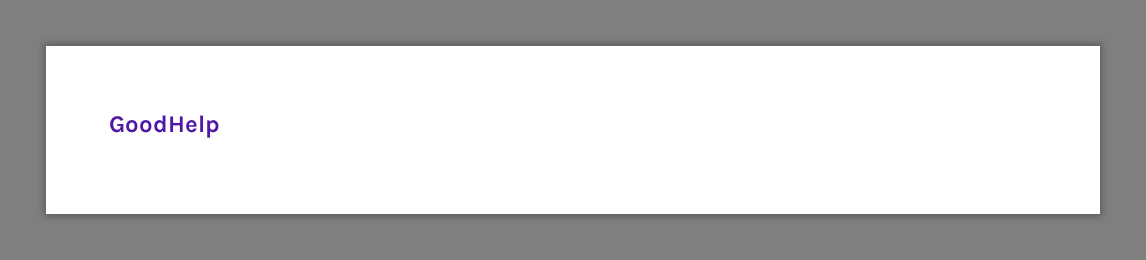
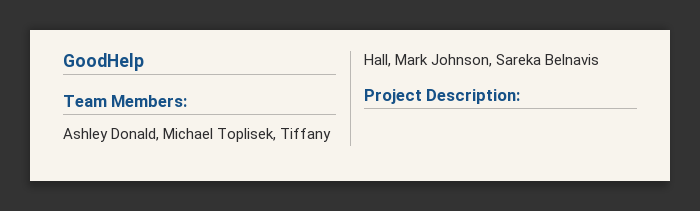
+ Team Members:
+ Ashley Donald, Michael Toplisek, Tiffany Hall, Mark Johnson, Sareka Belnavis
+ Project Description:

